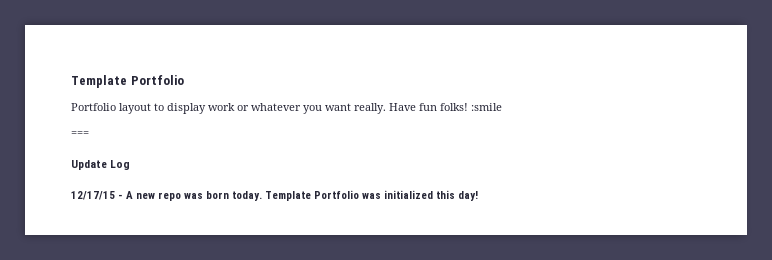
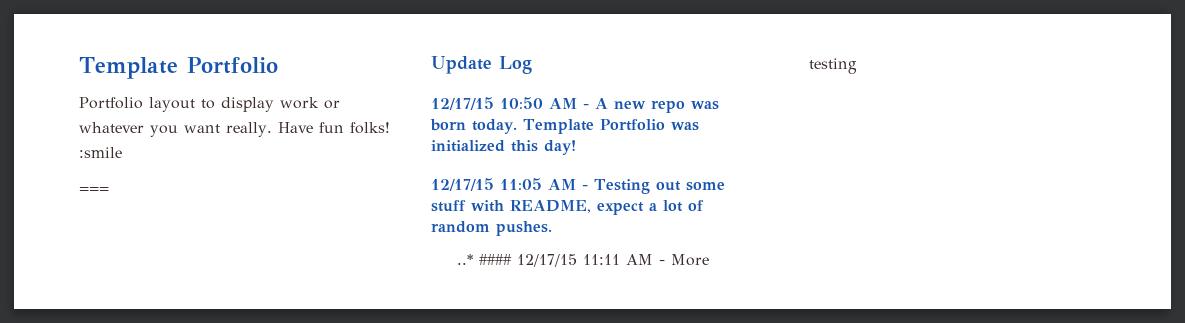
- 12/17/15 - A new repo was born today.
+ 12/17/15 10:50 AM - A new repo was born today.
+ 12/17/15 11:05 AM - Testing out some stuff with README, expect a lot of random pushes.
+ ..* #### 12/17/15 11:11 AM - More testing

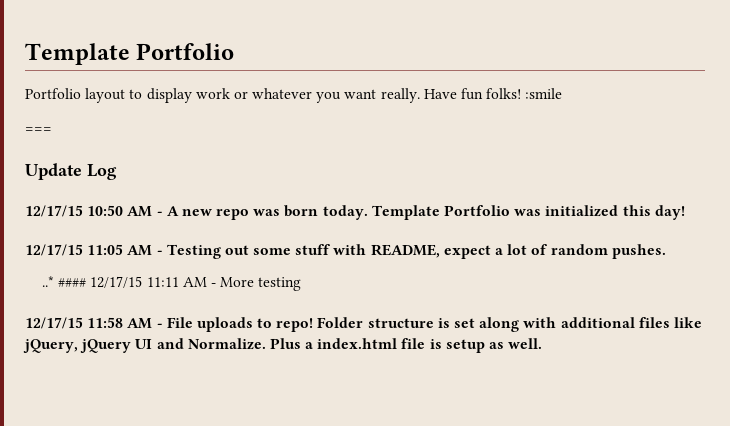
+ 12/17/15 11:58 AM - File uploads to repo! Folder structure is set along with additional files like jQuery, jQuery UI and Normalize. Plus a index.html file is setup as well.

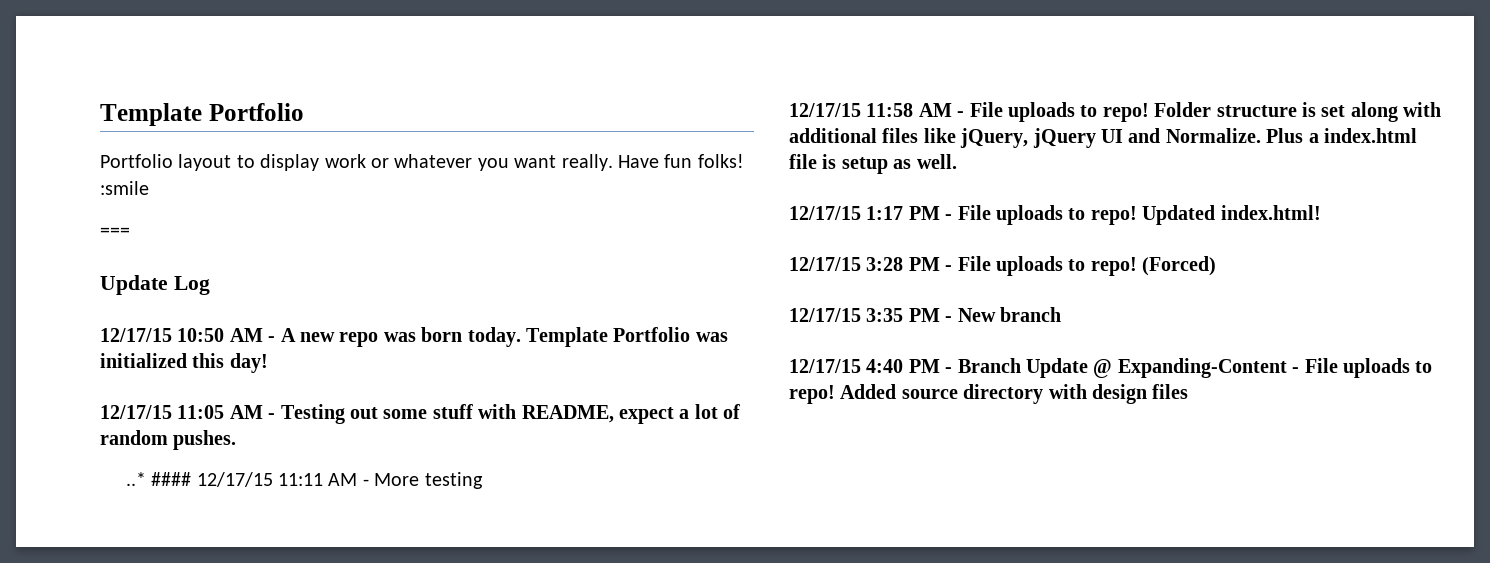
+ 12/17/15 1:17 PM - File uploads to repo! Updated index.html!
+ 12/17/15 3:28 PM - File uploads to repo! (Forced)
+ 12/17/15 3:35 PM - New branch
+ 12/17/15 4:40 PM - Branch Update @ Expanding-Content - File uploads to repo! Added source directory with design files

